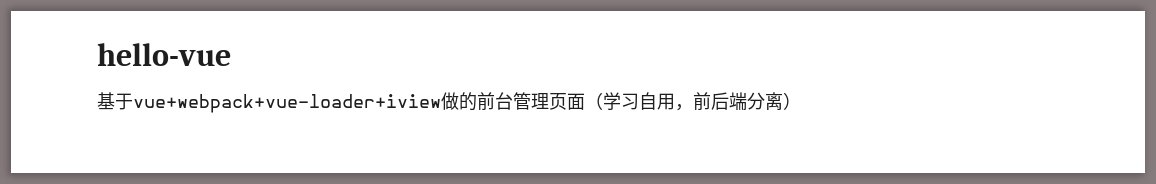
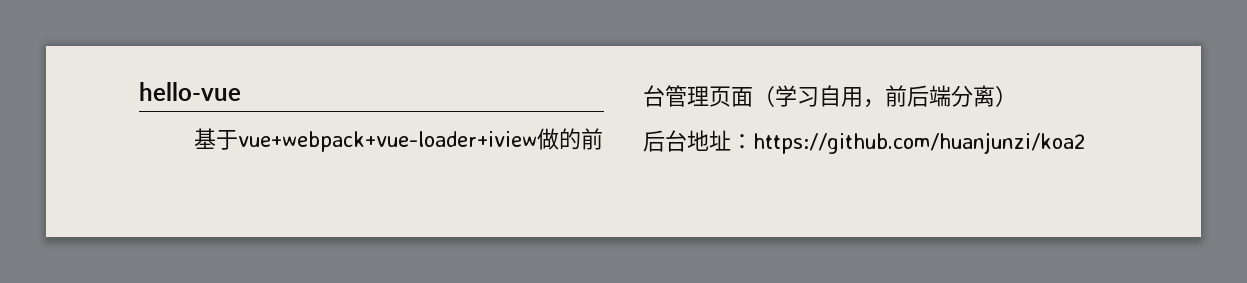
+ 后台地址：https://github.com/huanjunzi/koa2

